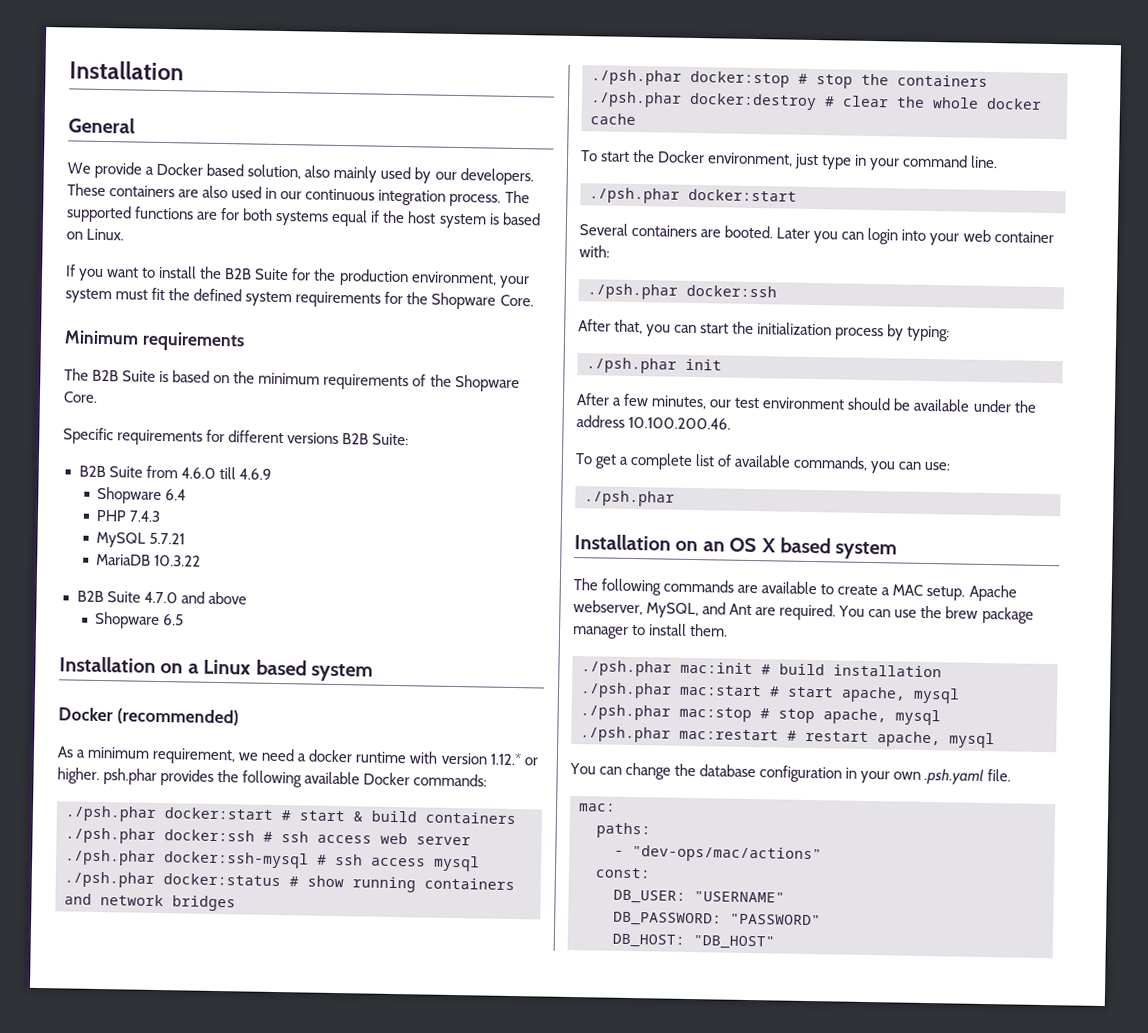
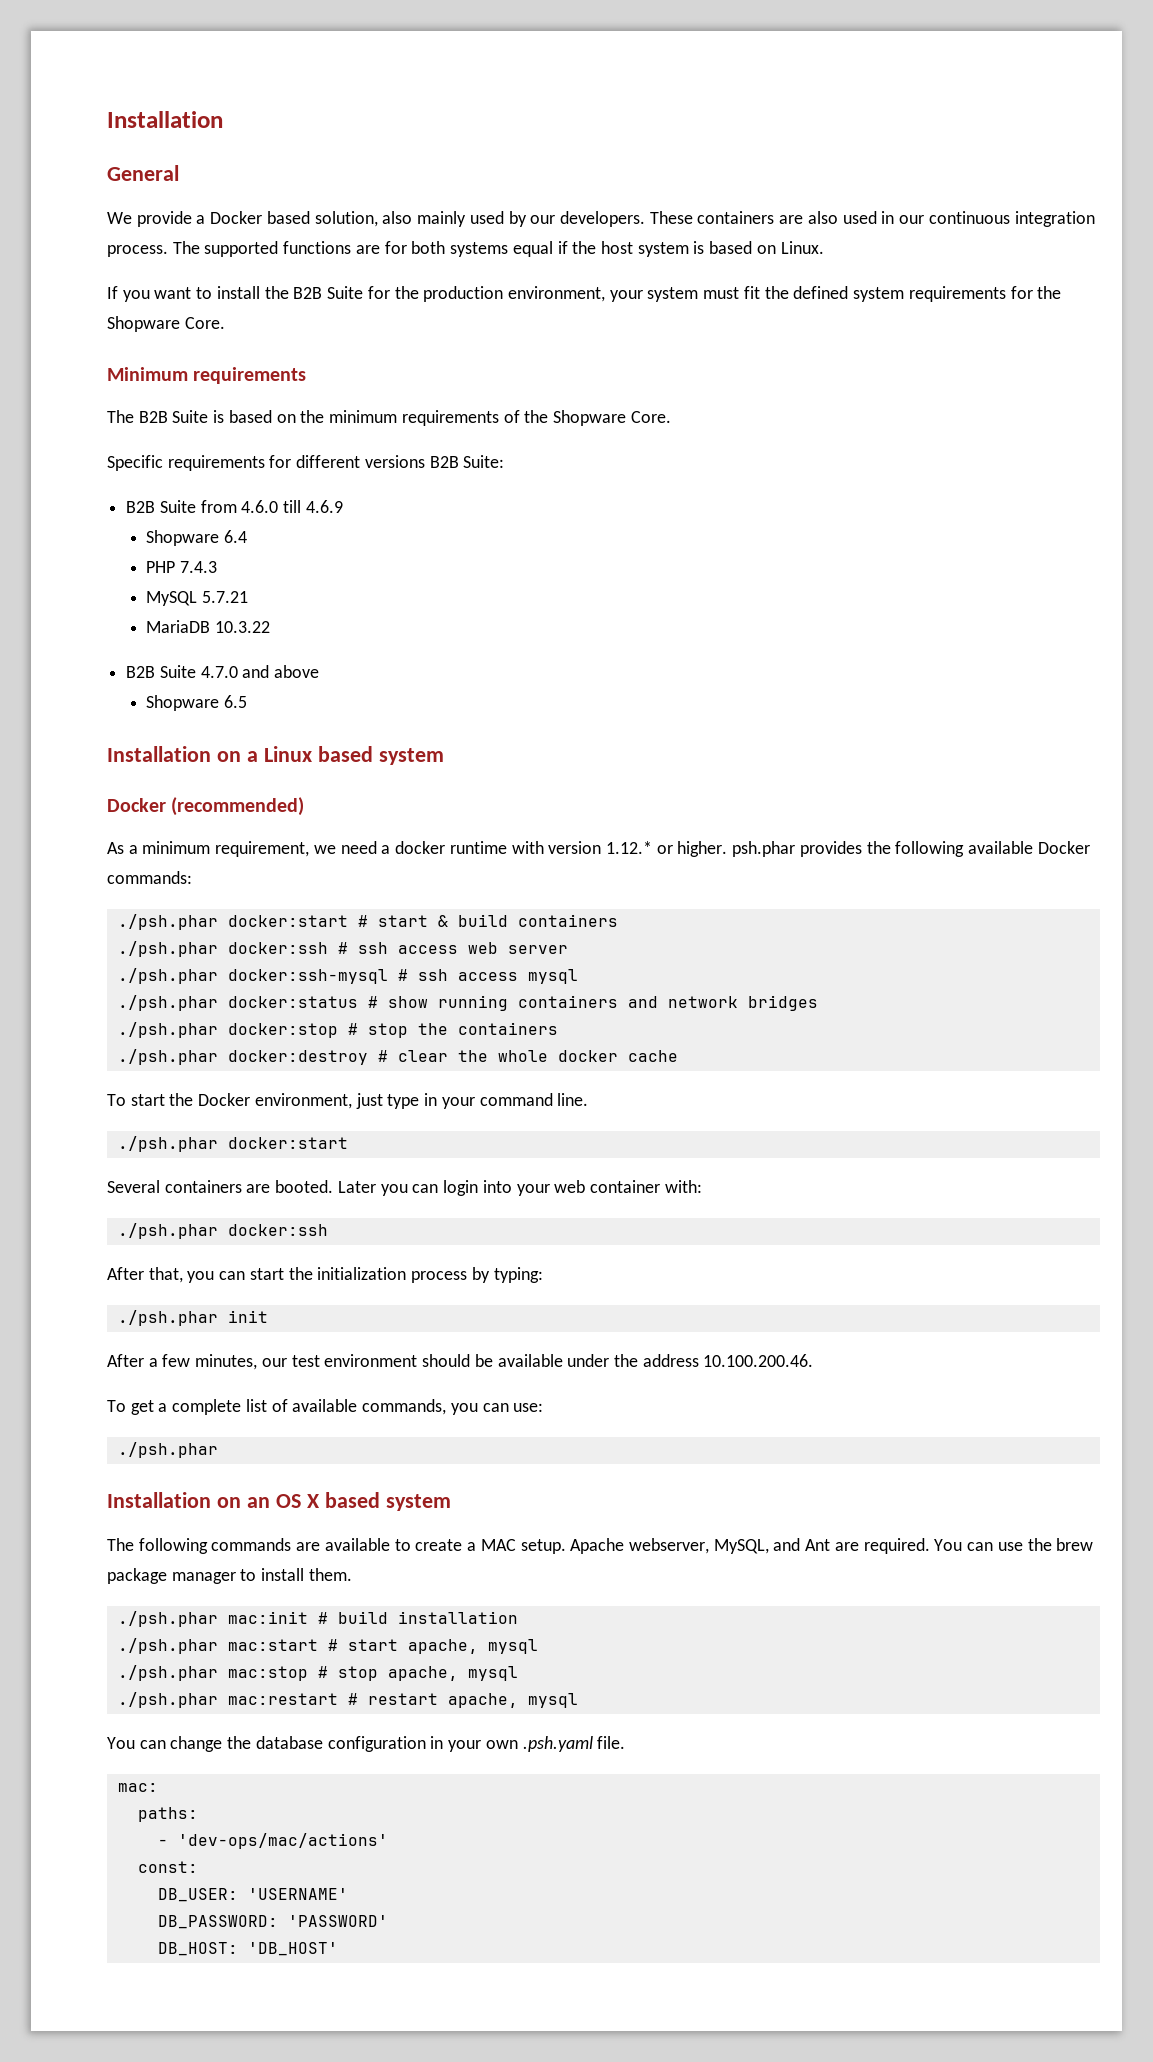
- - "dev-ops/mac/actions"
+ - 'dev-ops/mac/actions'
- DB_USER: "USERNAME"
+ DB_USER: 'USERNAME'
- DB_PASSWORD: "PASSWORD"
+ DB_PASSWORD: 'PASSWORD'
- DB_HOST: "DB_HOST"
+ DB_HOST: 'DB_HOST'

